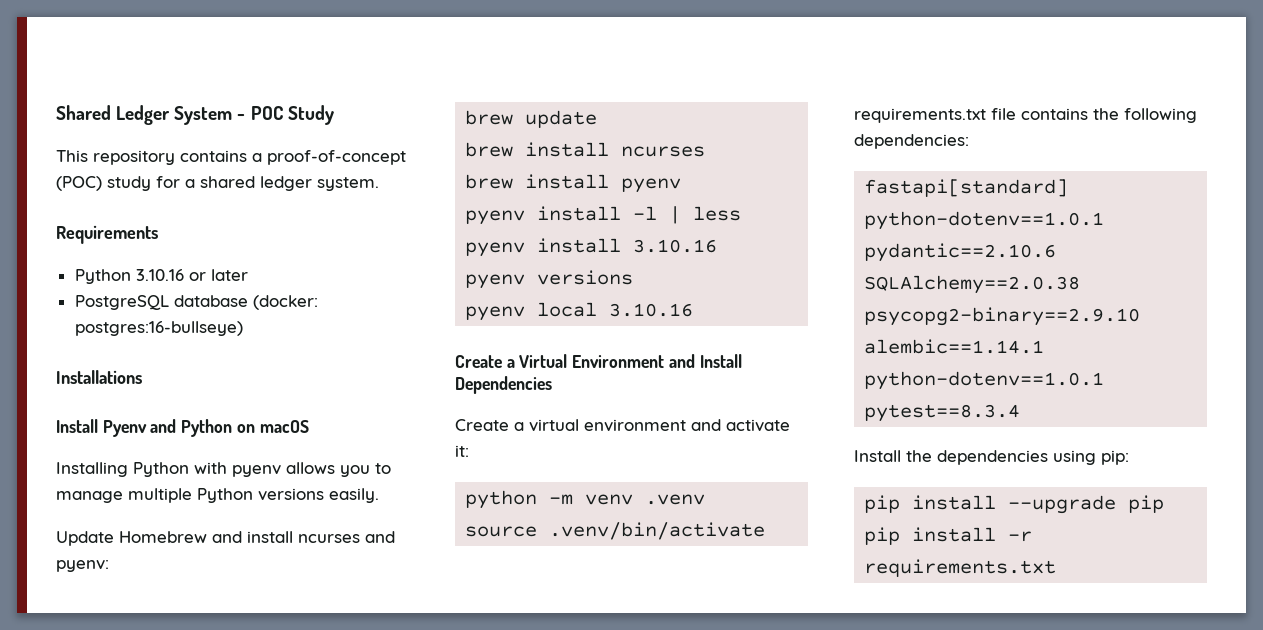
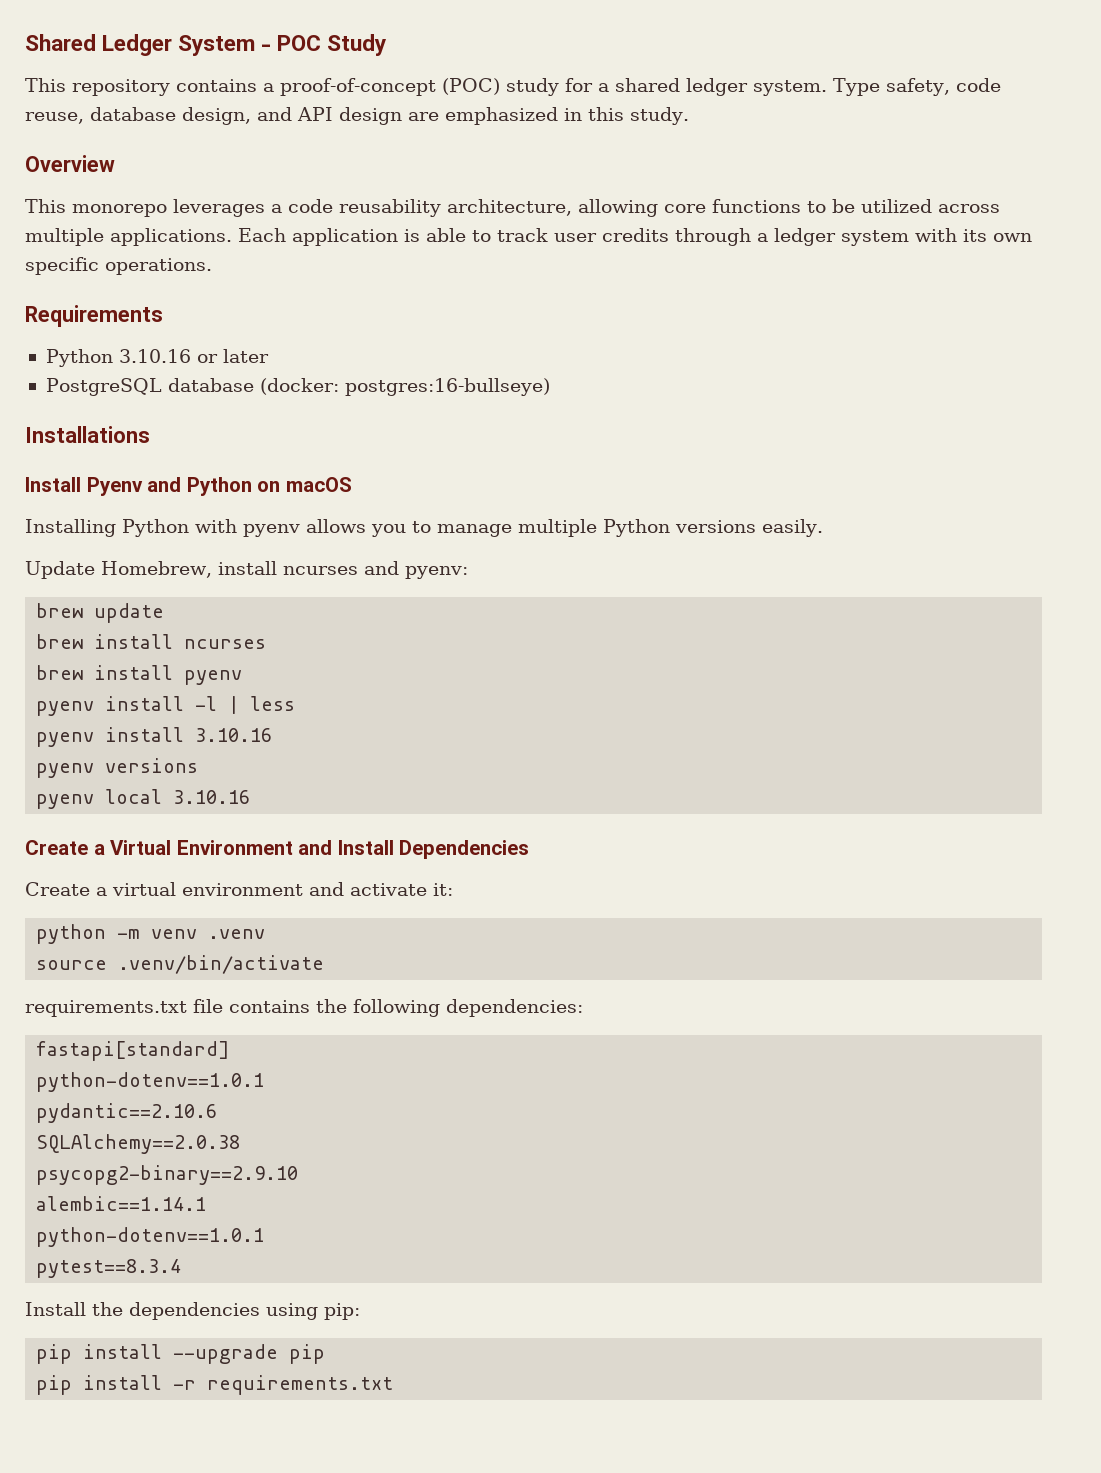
+ Type safety, code reuse, database design, and API design are emphasized in this study.
+ Overview
+ This monorepo leverages a code reusability architecture, allowing core functions to be utilized across multiple applications. Each application is able to track user credits through a ledger system with its own specific operations.
- Update Homebrew and install ncurses and pyenv:
+ Update Homebrew, install ncurses and pyenv:

